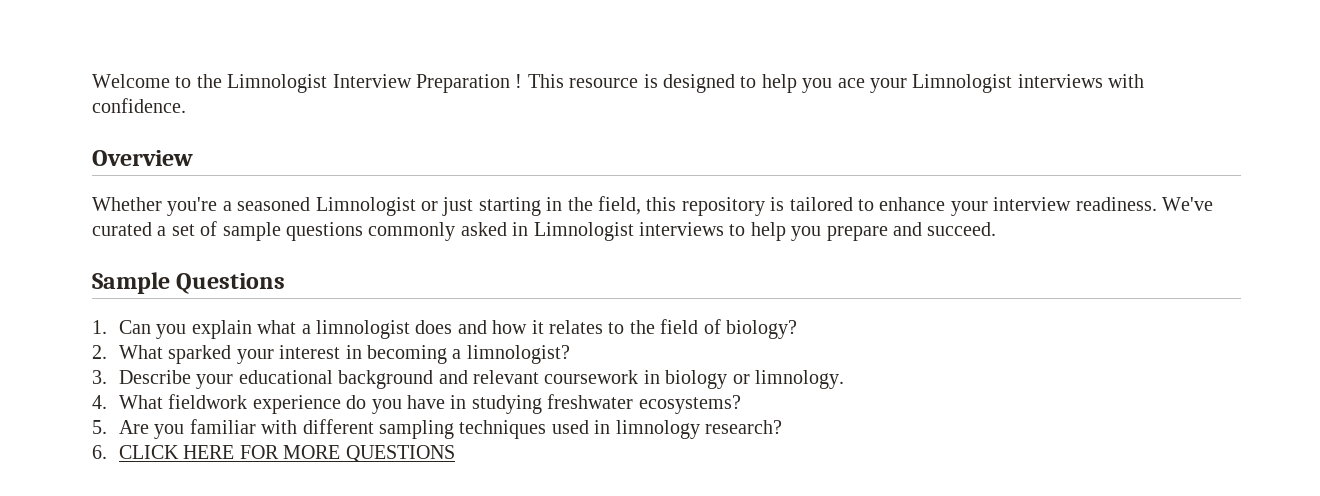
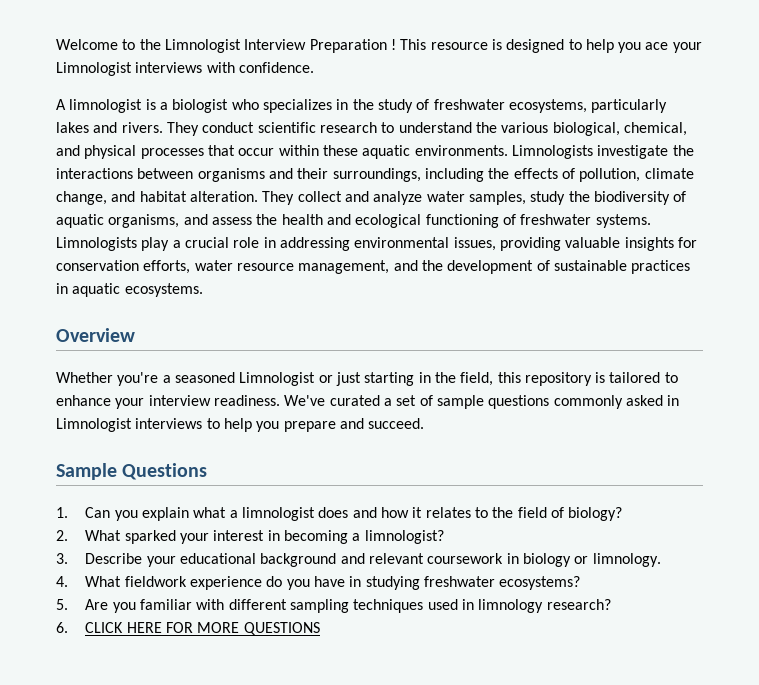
+ A limnologist is a biologist who specializes in the study of freshwater ecosystems, particularly lakes and rivers. They conduct scientific research to understand the various biological, chemical, and physical processes that occur within these aquatic environments. Limnologists investigate the interactions between organisms and their surroundings, including the effects of pollution, climate change, and habitat alteration. They collect and analyze water samples, study the biodiversity of aquatic organisms, and assess the health and ecological functioning of freshwater systems. Limnologists play a crucial role in addressing environmental issues, providing valuable insights for conservation efforts, water resource management, and the development of sustainable practices in aquatic ecosystems.

